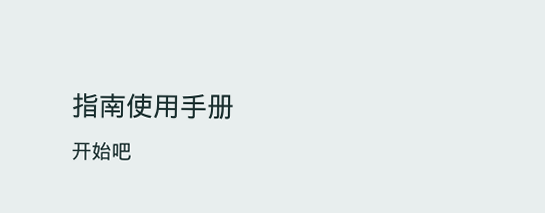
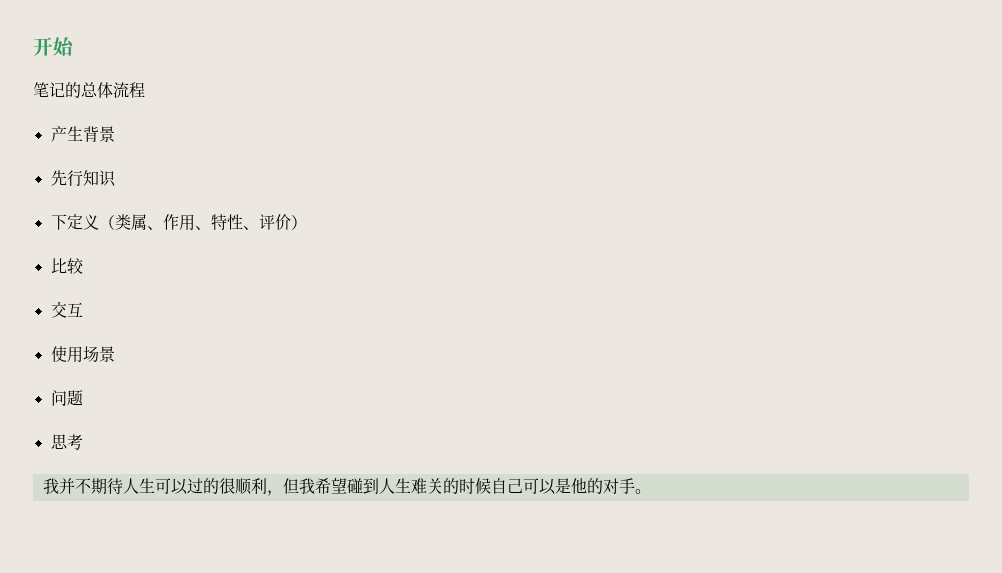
- 指南使用手册
- 开始吧
+ 开始
+ 笔记的总体流程
+ 产生背景
+ 先行知识
+ 下定义（类属、作用、特性、评价）
+ 比较
+ 交互
+ 使用场景
+ 问题
+ 思考
+ 我并不期待人生可以过的很顺利，但我希望碰到人生难关的时候自己可以是他的对手。

